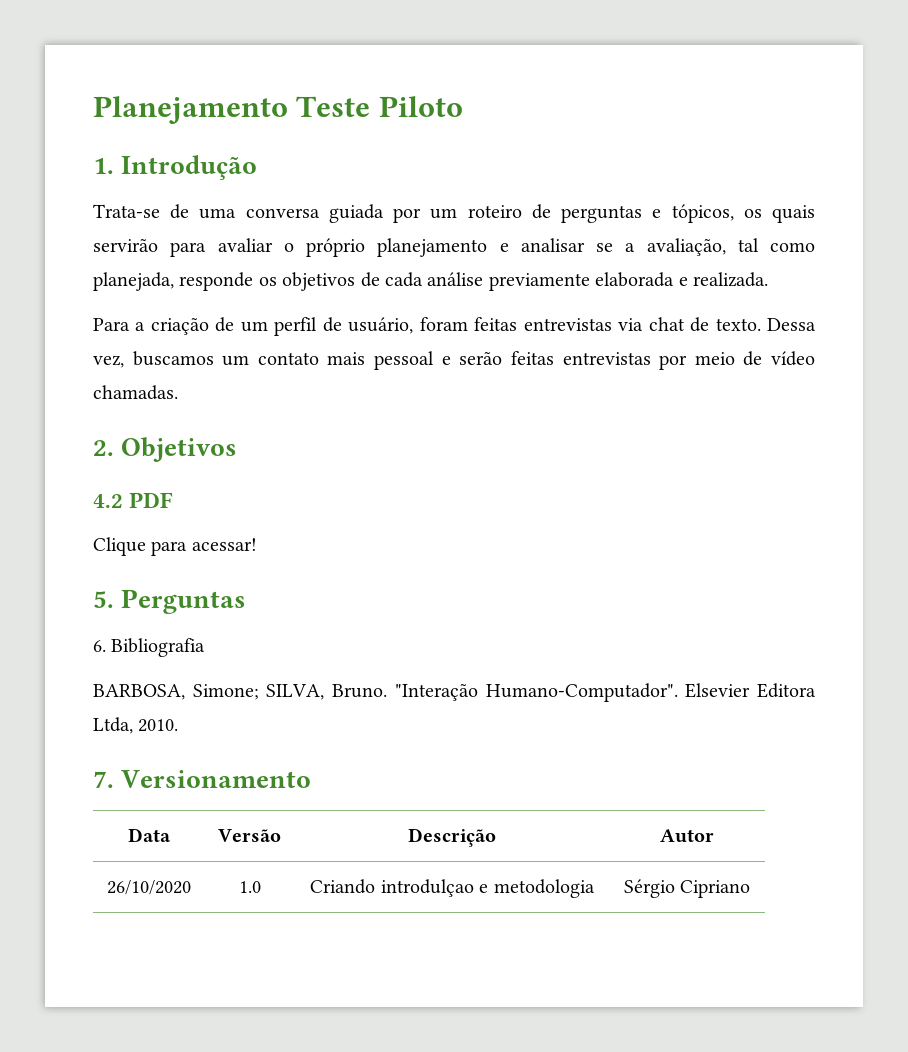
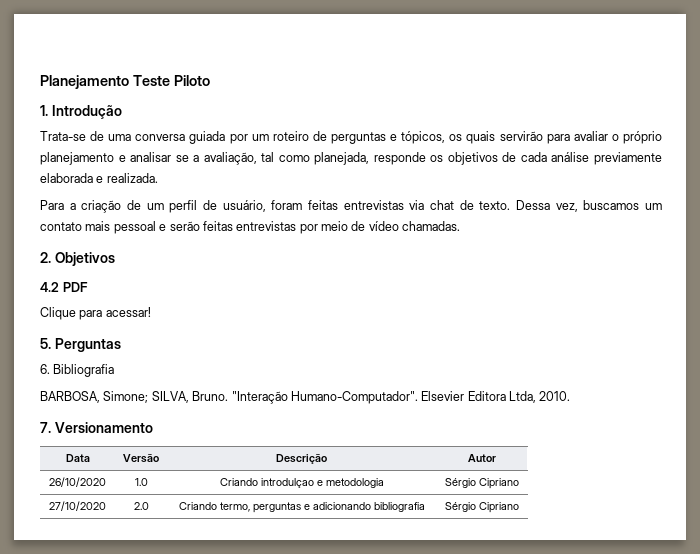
+ 27/10/2020 | 2.0 | Criando termo, perguntas e adicionando bibliografia | Sérgio Cipriano

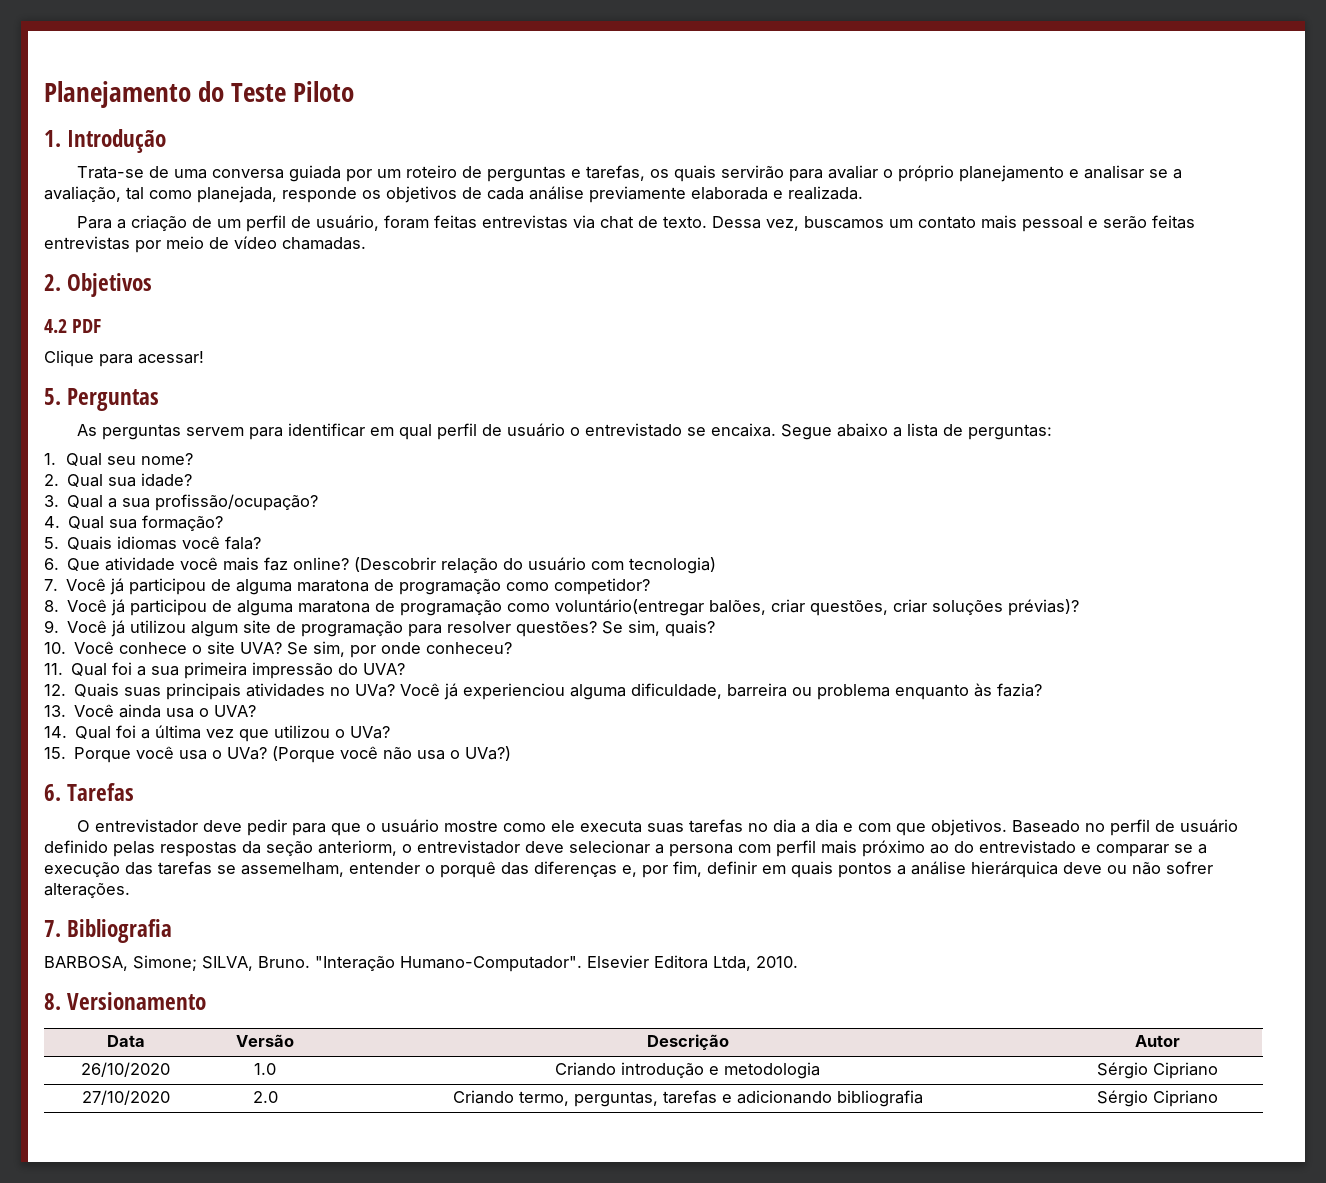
- Planejamento Teste Piloto
+ Planejamento do Teste Piloto
- Trata-se de uma conversa guiada por um roteiro de perguntas e tópicos, os quais servirão para avaliar o próprio planejamento e analisar se a avaliação, tal como planejada, responde os objetivos de cada análise previamente elaborada e realizada.
+ Trata-se de uma conversa guiada por um roteiro de perguntas e tarefas, os quais servirão para avaliar o próprio planejamento e analisar se a avaliação, tal como planejada, responde os objetivos de cada análise previamente elaborada e realizada.
- 6. Bibliografia
+ As perguntas servem para identificar em qual perfil de usuário o entrevistado se encaixa. Segue abaixo a lista de perguntas:
+ 1. Qual seu nome?
+ 2. Qual sua idade?
+ 3. Qual a sua profissão/ocupação?
+ 4. Qual sua formação?
+ 5. Quais idiomas você fala?
+ 6. Que atividade você mais faz online? (Descobrir relação do usuário com tecnologia)
+ 7. Você já participou de alguma maratona de programação como competidor?
+ 8. Você já participou de alguma maratona de programação como voluntário(entregar balões, criar questões, criar soluções prévias)?
+ 9. Você já utilizou algum site de programação para resolver questões? Se sim, quais?
+ 10. Você conhece o site UVA? Se sim, por onde conheceu?
+ 11. Qual foi a sua primeira impressão do UVA?
+ 12. Quais suas principais atividades no UVa? Você já experienciou alguma dificuldade, barreira ou problema enquanto às fazia?
+ 13. Você ainda usa o UVA?
+ 14. Qual foi a última vez que utilizou o UVa?
+ 15. Porque você usa o UVa? (Porque você não usa o UVa?)
+ 6. Tarefas
+ O entrevistador deve pedir para que o usuário mostre como ele executa suas tarefas no dia a dia e com que objetivos. Baseado no perfil de usuário definido pelas respostas da seção anteriorm, o entrevistador deve selecionar a persona com perfil mais próximo ao do entrevistado e comparar se a execução das tarefas se assemelham, entender o porquê das diferenças e, por fim, definir em quais pontos a análise hierárquica deve ou não sofrer alterações.
+ 7. Bibliografia
- 7. Versionamento
+ 8. Versionamento
- 26/10/2020 | 1.0 | Criando introdulçao e metodologia | Sérgio Cipriano
+ 26/10/2020 | 1.0 | Criando introdução e metodologia | Sérgio Cipriano
- 27/10/2020 | 2.0 | Criando termo, perguntas e adicionando bibliografia | Sérgio Cipriano
+ 27/10/2020 | 2.0 | Criando termo, perguntas, tarefas e adicionando bibliografia | Sérgio Cipriano

